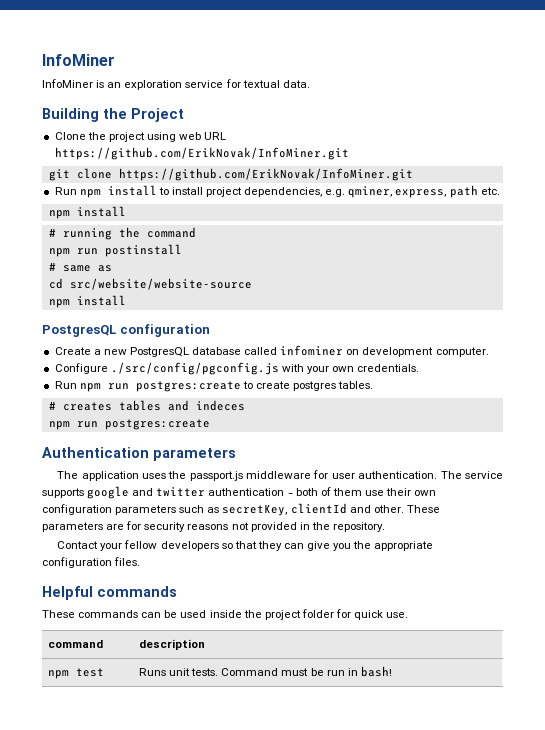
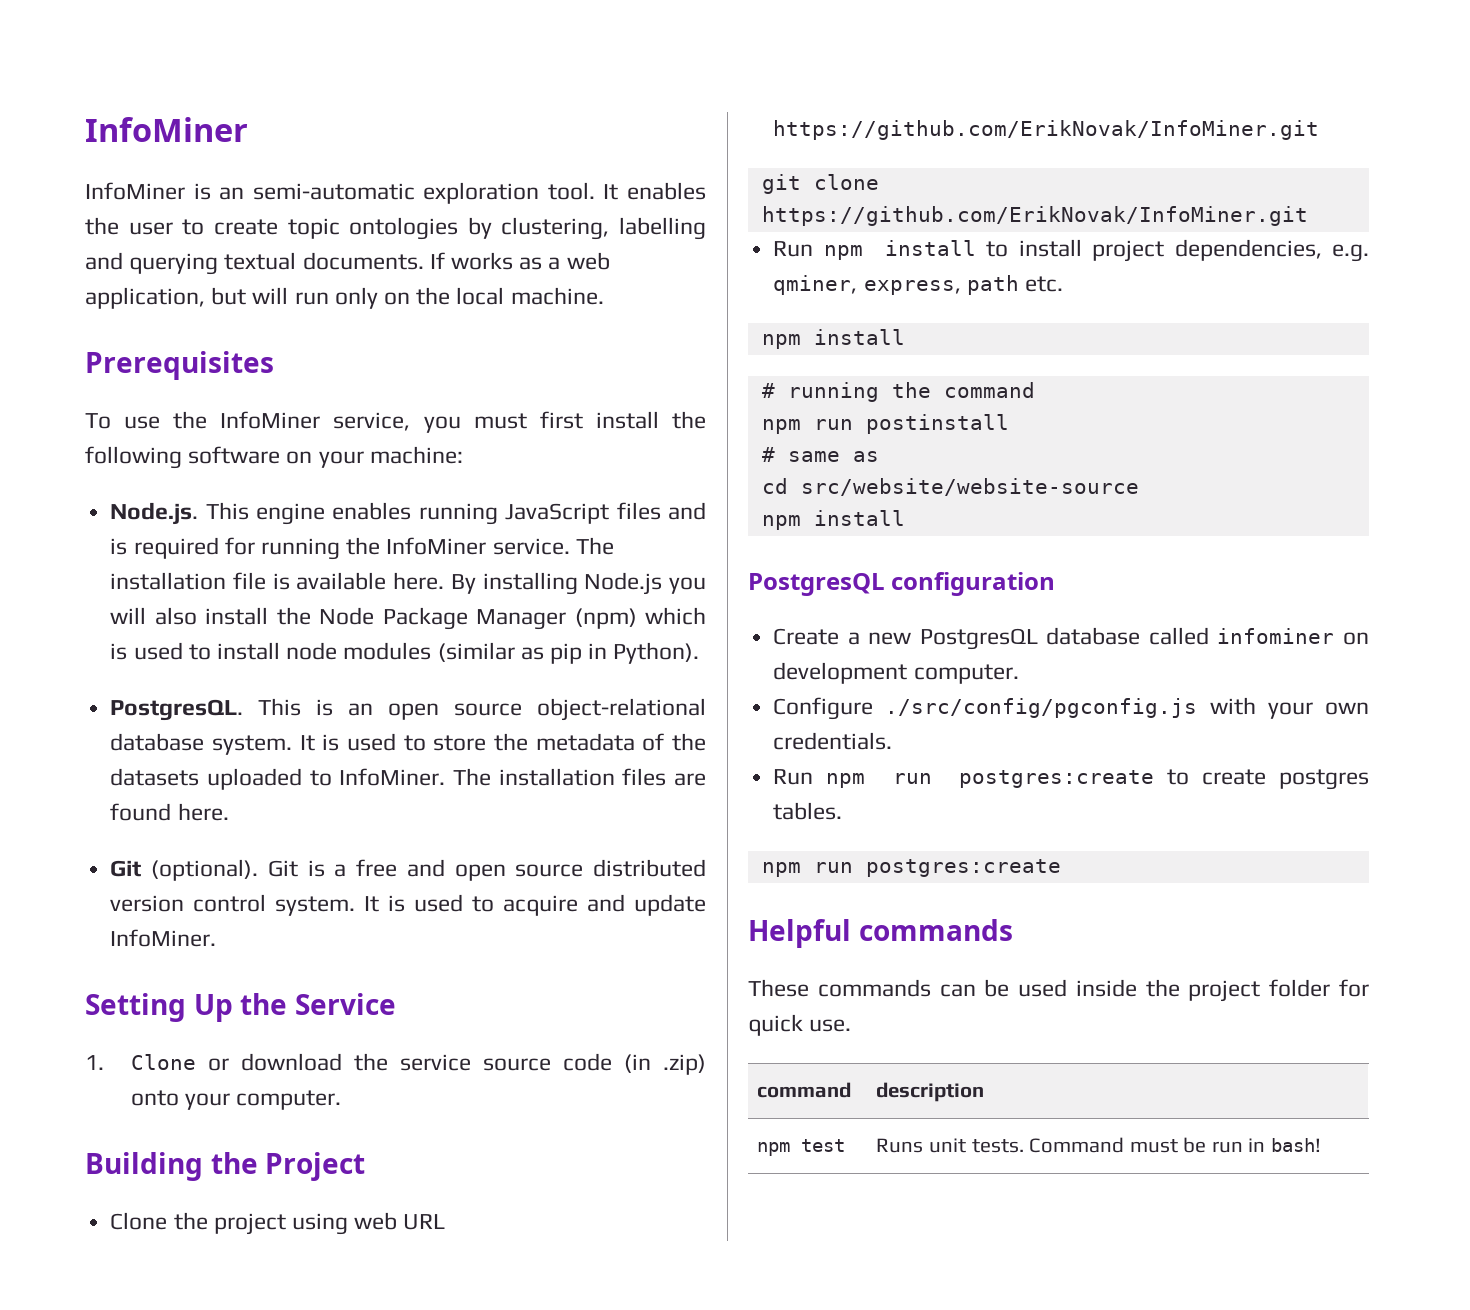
- InfoMiner is an exploration service for textual data.
+ InfoMiner is an semi-automatic exploration tool. It enables the user to create topic ontologies by clustering, labelling and querying textual documents. If works as a web application, but will run only on the local machine.
+ Prerequisites
+ To use the InfoMiner service, you must first install the following software on your machine:
+ Node.js. This engine enables running JavaScript files and is required for running the InfoMiner service. The installation file is available here. By installing Node.js you will also install the Node Package Manager (npm) which is used to install node modules (similar as pip in Python).
+ PostgresQL. This is an open source object-relational database system. It is used to store the metadata of the datasets uploaded to InfoMiner. The installation files are found here.
+ Git (optional). Git is a free and open source distributed version control system. It is used to acquire and update InfoMiner.
+ Setting Up the Service
+ 1. Clone or download the service source code (in .zip) onto your computer.
  Run npm run postgres:create to create postgres tables.
- # creates tables and indeces
  npm run postgres:create
- Authentication parameters
- The application uses the passport.js middleware for user authentication. The service supports google and twitter authentication - both of them use their own configuration parameters such as secretKey, clientId and other. These parameters are for security reasons not provided in the repository.
- Contact your fellow developers so that they can give you the appropriate configuration files.

